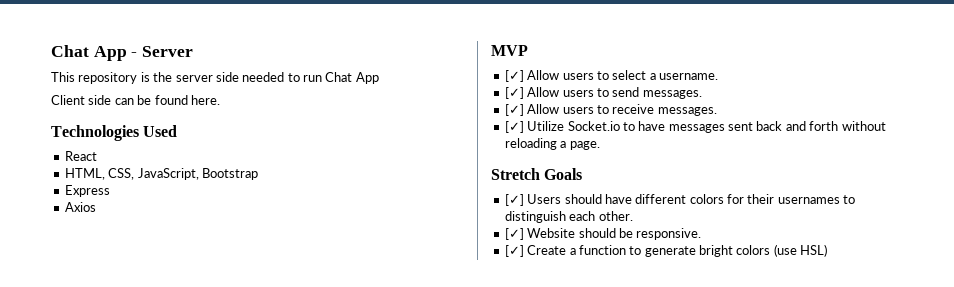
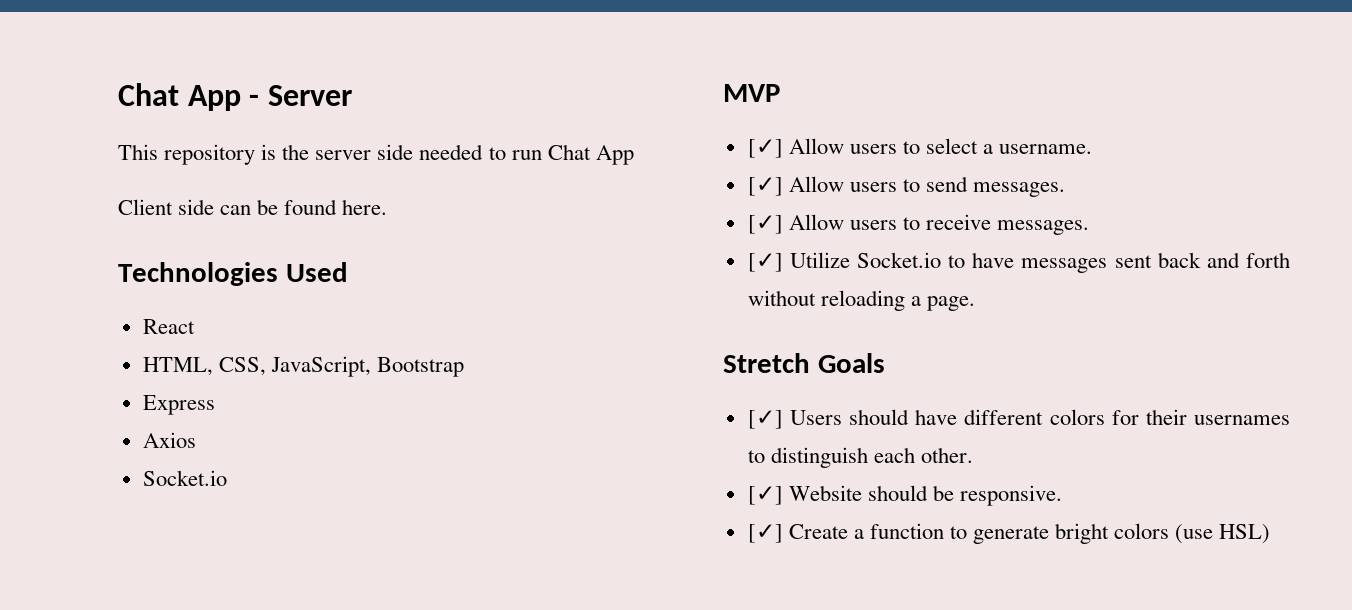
  Axios
+ Socket.io

